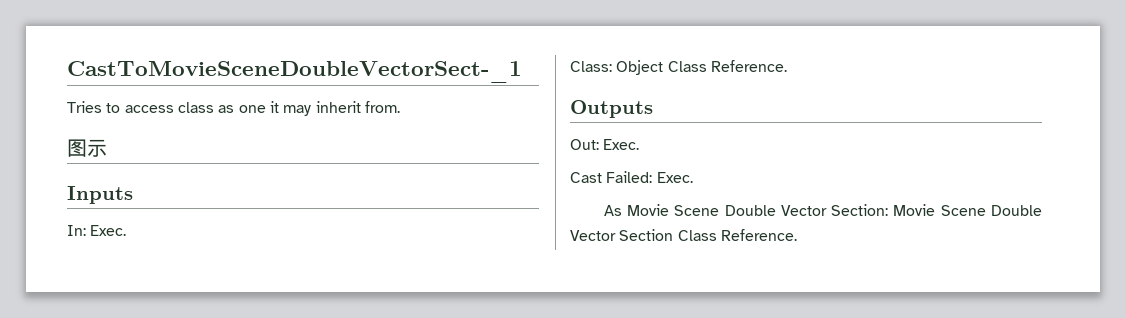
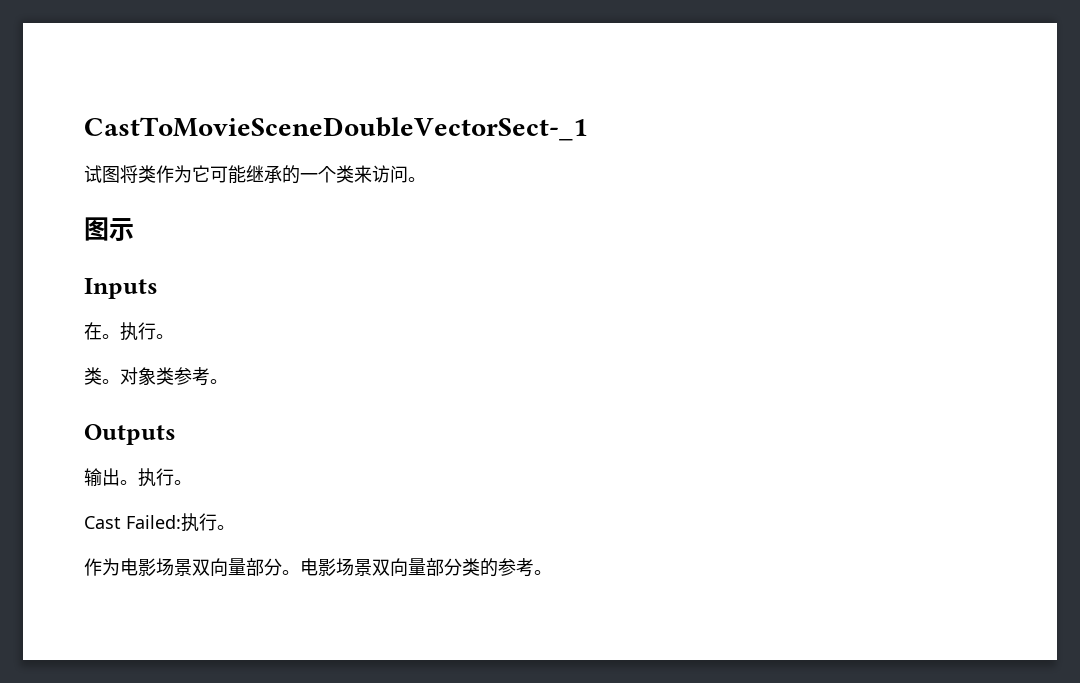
- Tries to access class as one it may inherit from.
+ 试图将类作为它可能继承的一个类来访问。
  图示
  Inputs
- In: Exec.
- Class: Object Class Reference.
+ 在。执行。
+ 类。对象类参考。
  Outputs
- Out: Exec.
- Cast Failed: Exec.
- As Movie Scene Double Vector Section: Movie Scene Double Vector Section Class Reference.
+ 输出。执行。
+ Cast Failed:执行。
+ 作为电影场景双向量部分。电影场景双向量部分类的参考。

